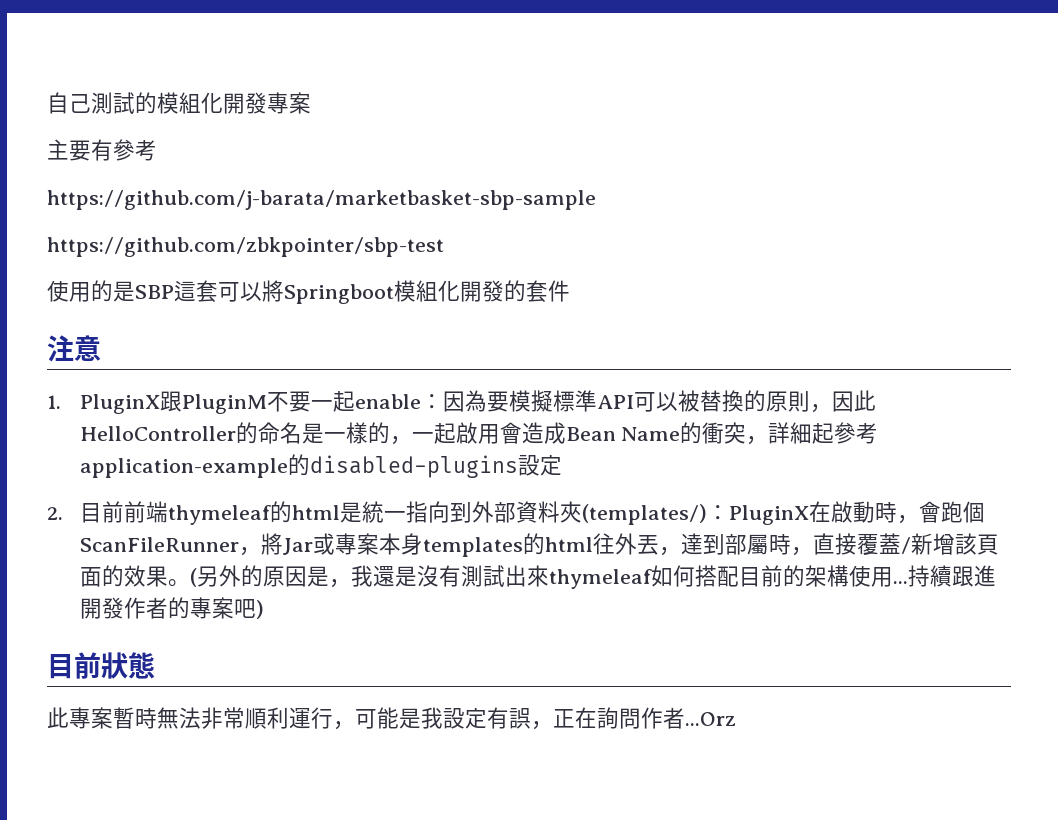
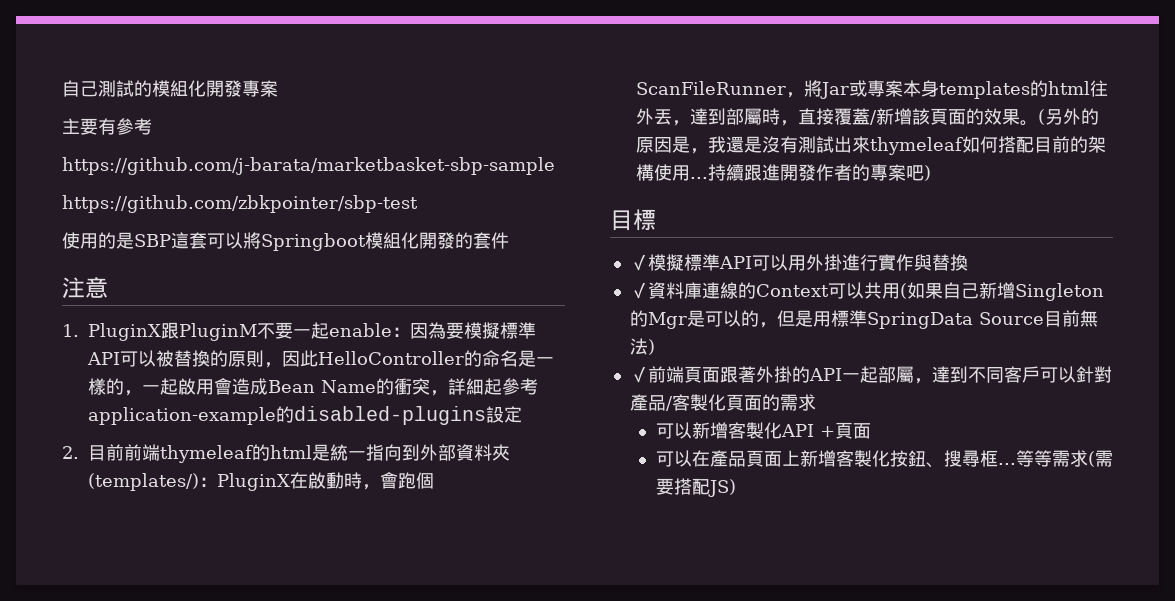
- 目前狀態
- 此專案暫時無法非常順利運行，可能是我設定有誤，正在詢問作者...Orz
+ 目標
+ ✓模擬標準API可以用外掛進行實作與替換
+ ✓資料庫連線的Context可以共用(如果自己新增Singleton的Mgr是可以的，但是用標準SpringData Source目前無法)
+ ✓前端頁面跟著外掛的API一起部屬，達到不同客戶可以針對產品/客製化頁面的需求
+ 可以新增客製化API +頁面
+ 可以在產品頁面上新增客製化按鈕、搜尋框...等等需求(需要搭配JS)

